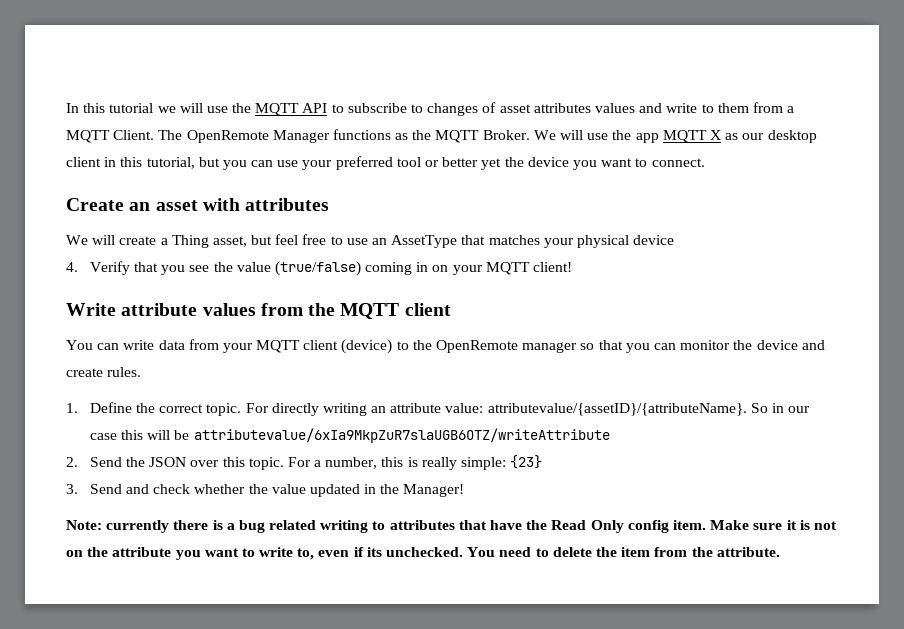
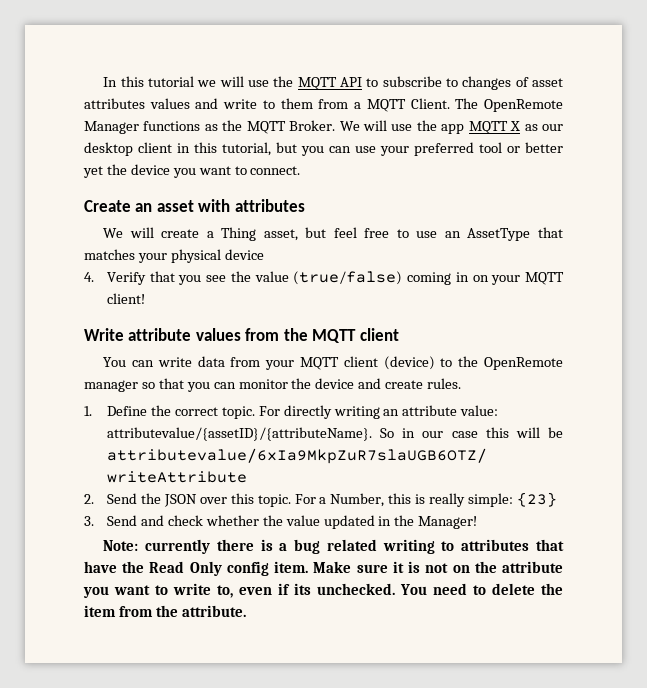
- For a number, this is really simple: {23}
+ For a Number, this is really simple: {23}

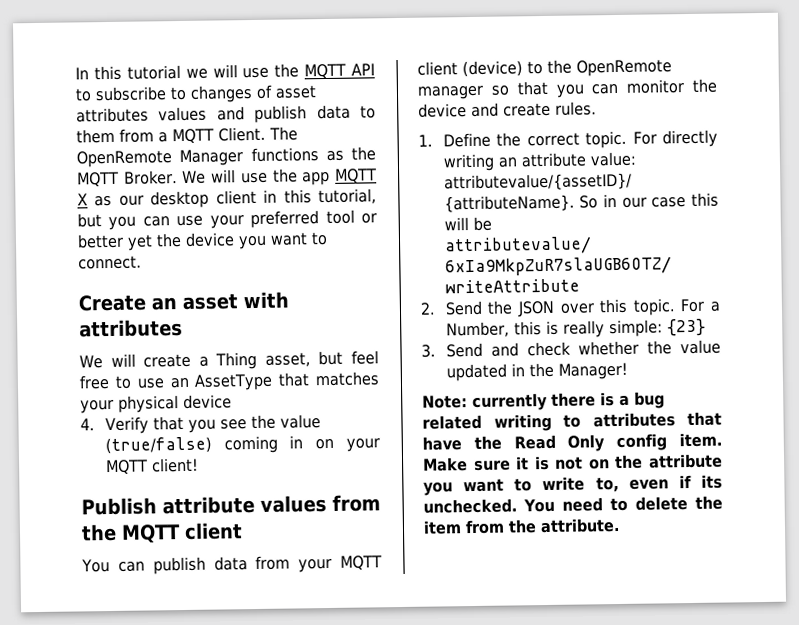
- In this tutorial we will use the MQTT API to subscribe to changes of asset attributes values and write to them from a MQTT Client.
+ In this tutorial we will use the MQTT API to subscribe to changes of asset attributes values and publish data to them from a MQTT Client.
- Write attribute values from the MQTT client
+ Publish attribute values from the MQTT client
- You can write data from your MQTT client (device) to the OpenRemote manager so that you can monitor the device and create rules.
+ You can publish data from your MQTT client (device) to the OpenRemote manager so that you can monitor the device and create rules.

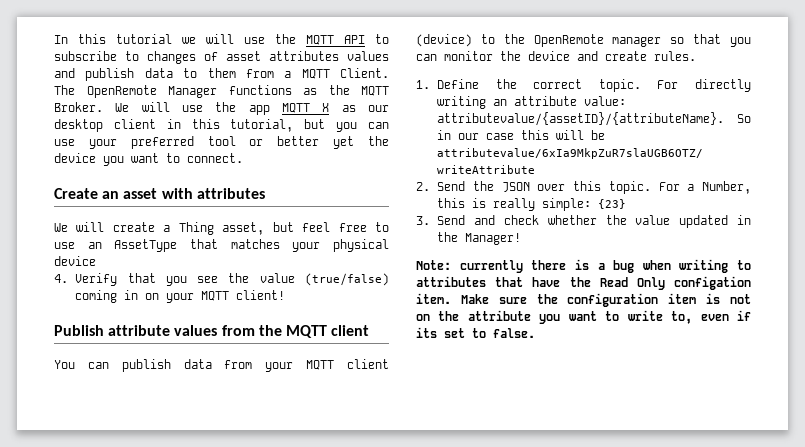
- Note: currently there is a bug related writing to attributes that have the Read Only config item.
+ Note: currently there is a bug when writing to attributes that have the Read Only configation item.
- Make sure it is not on the attribute you want to write to, even if its unchecked. You need to delete the item from the attribute.
+ Make sure the configuration item is not on the attribute you want to write to, even if its set to false.

